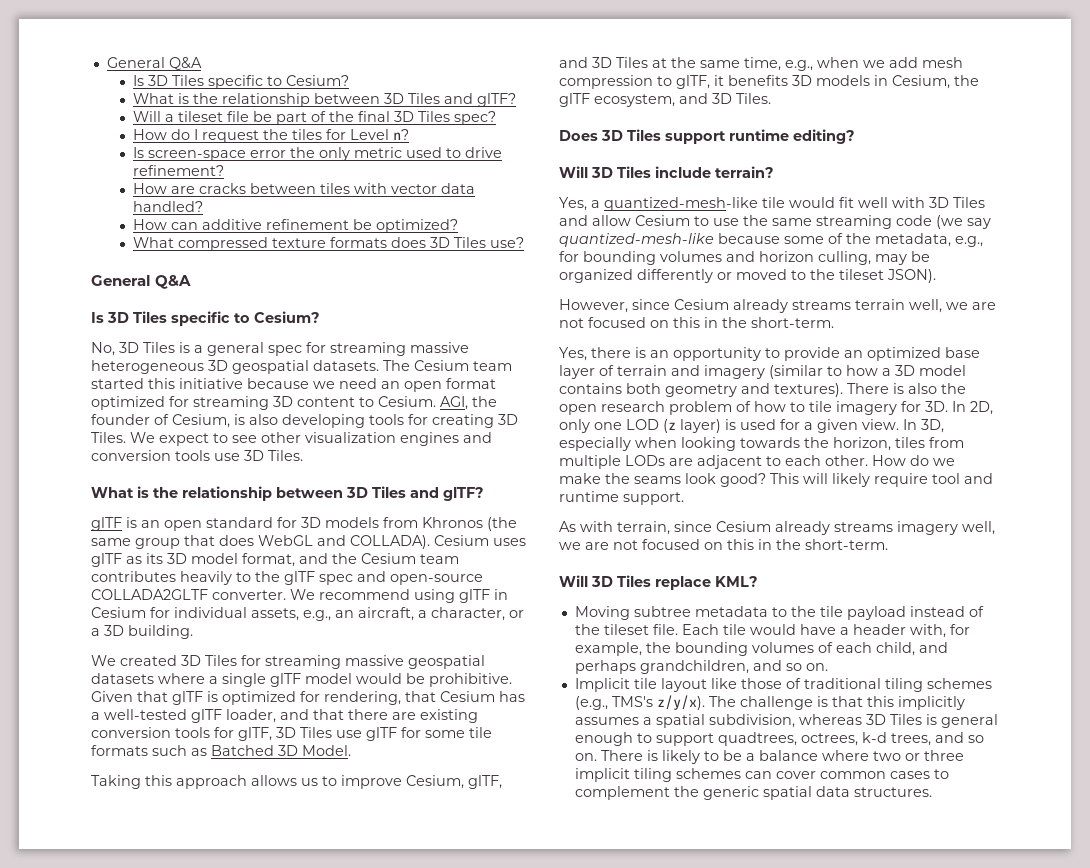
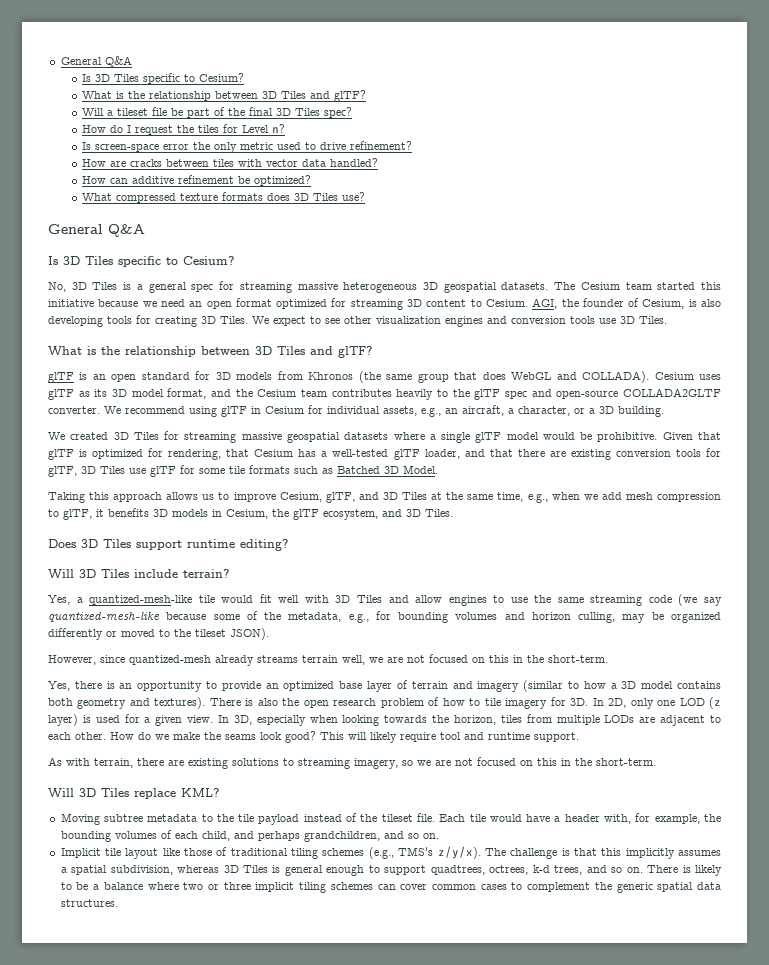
- Yes, a quantized-mesh-like tile would fit well with 3D Tiles and allow Cesium to use the same streaming code (we say quantized-mesh-like because some of the metadata, e.g., for bounding volumes and horizon culling, may be organized differently or moved to the tileset JSON).
+ Yes, a quantized-mesh-like tile would fit well with 3D Tiles and allow engines to use the same streaming code (we say quantized-mesh-like because some of the metadata, e.g., for bounding volumes and horizon culling, may be organized differently or moved to the tileset JSON).
- However, since Cesium already streams terrain well, we are not focused on this in the short-term.
+ However, since quantized-mesh already streams terrain well, we are not focused on this in the short-term.
- As with terrain, since Cesium already streams imagery well, we are not focused on this in the short-term.
+ As with terrain, there are existing solutions to streaming imagery, so we are not focused on this in the short-term.

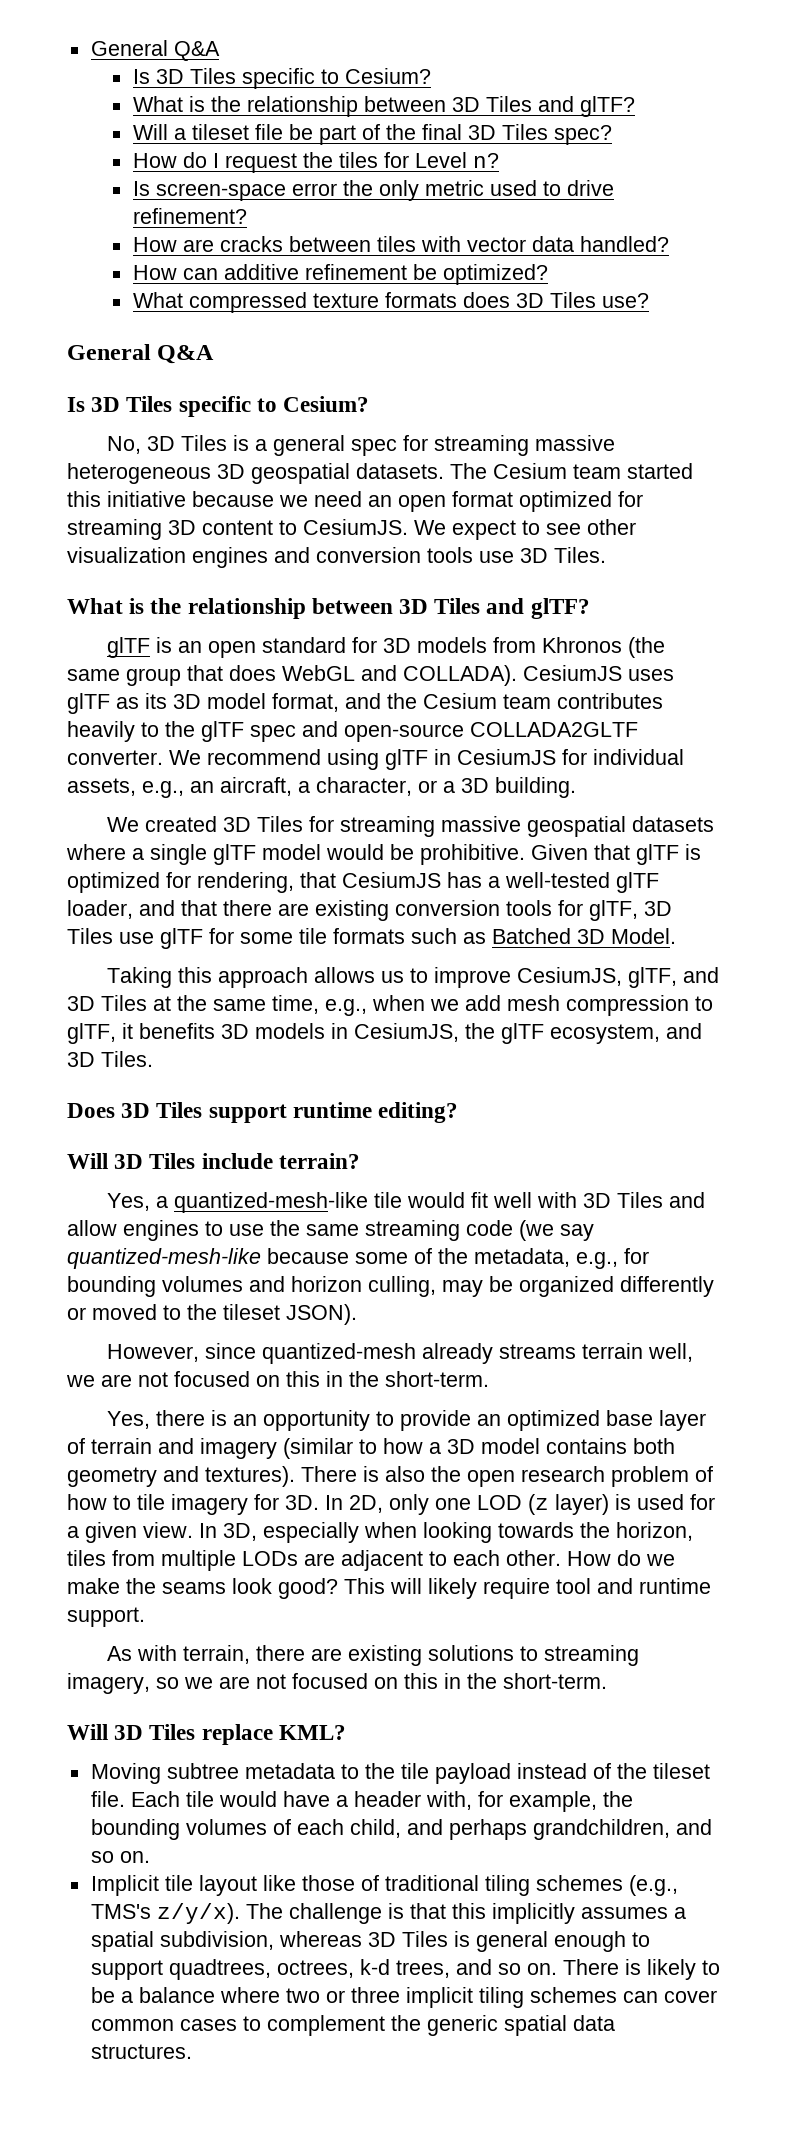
- The Cesium team started this initiative because we need an open format optimized for streaming 3D content to Cesium. AGI, the founder of Cesium, is also developing tools for creating 3D Tiles.
+ The Cesium team started this initiative because we need an open format optimized for streaming 3D content to CesiumJS.
- Cesium uses glTF as its 3D model format, and the Cesium team contributes heavily to the glTF spec and open-source COLLADA2GLTF converter.
+ CesiumJS uses glTF as its 3D model format, and the Cesium team contributes heavily to the glTF spec and open-source COLLADA2GLTF converter.
- We recommend using glTF in Cesium for individual assets, e.g., an aircraft, a character, or a 3D building.
+ We recommend using glTF in CesiumJS for individual assets, e.g., an aircraft, a character, or a 3D building.
- Given that glTF is optimized for rendering, that Cesium has a well-tested glTF loader, and that there are existing conversion tools for glTF, 3D Tiles use glTF for some tile formats such as Batched 3D Model.
+ Given that glTF is optimized for rendering, that CesiumJS has a well-tested glTF loader, and that there are existing conversion tools for glTF, 3D Tiles use glTF for some tile formats such as Batched 3D Model.
- Taking this approach allows us to improve Cesium, glTF, and 3D Tiles at the same time, e.g., when we add mesh compression to glTF, it benefits 3D models in Cesium, the glTF ecosystem, and 3D Tiles.
+ Taking this approach allows us to improve CesiumJS, glTF, and 3D Tiles at the same time, e.g., when we add mesh compression to glTF, it benefits 3D models in CesiumJS, the glTF ecosystem, and 3D Tiles.

